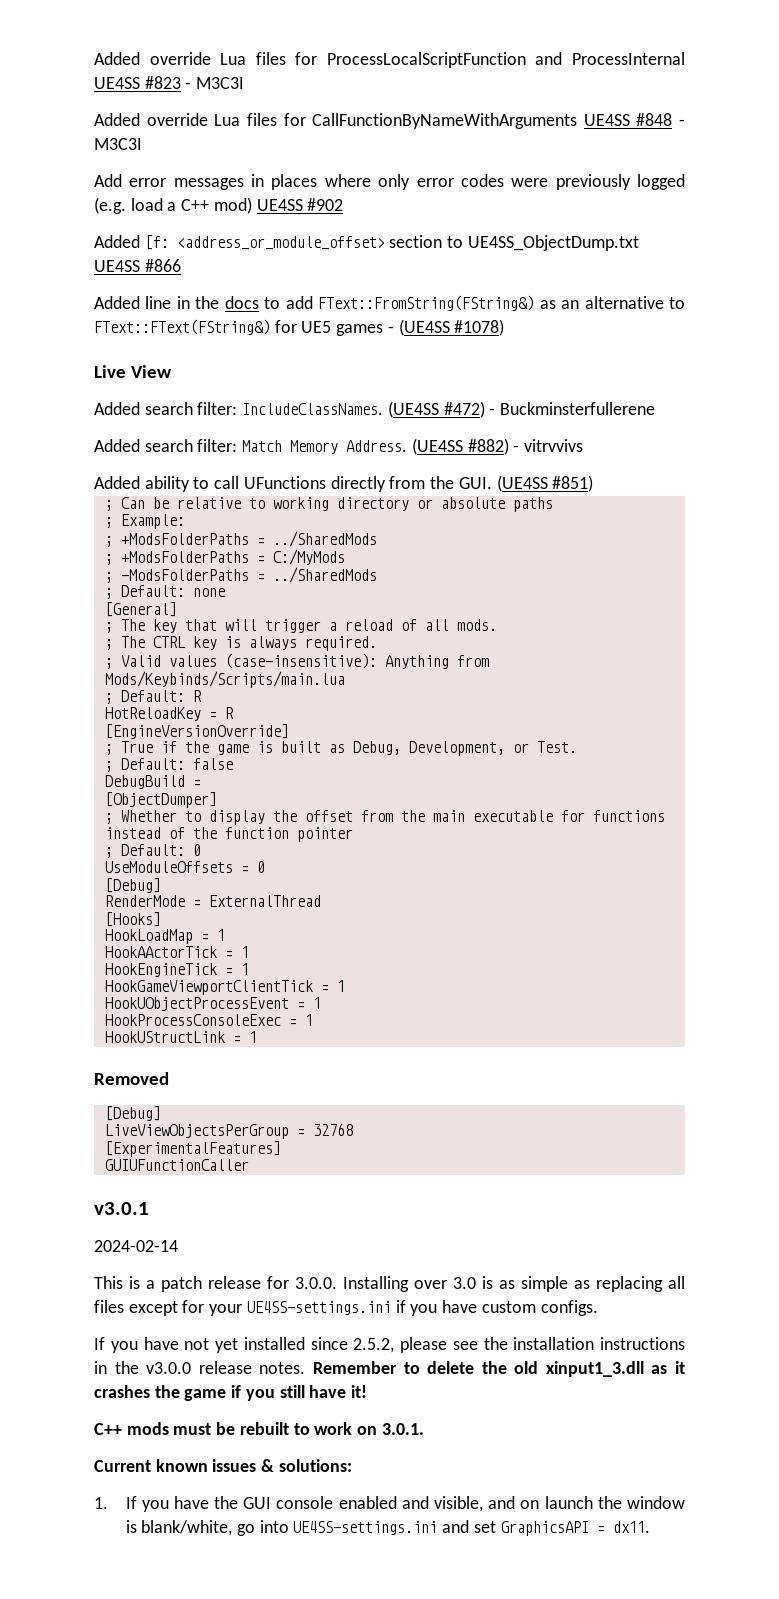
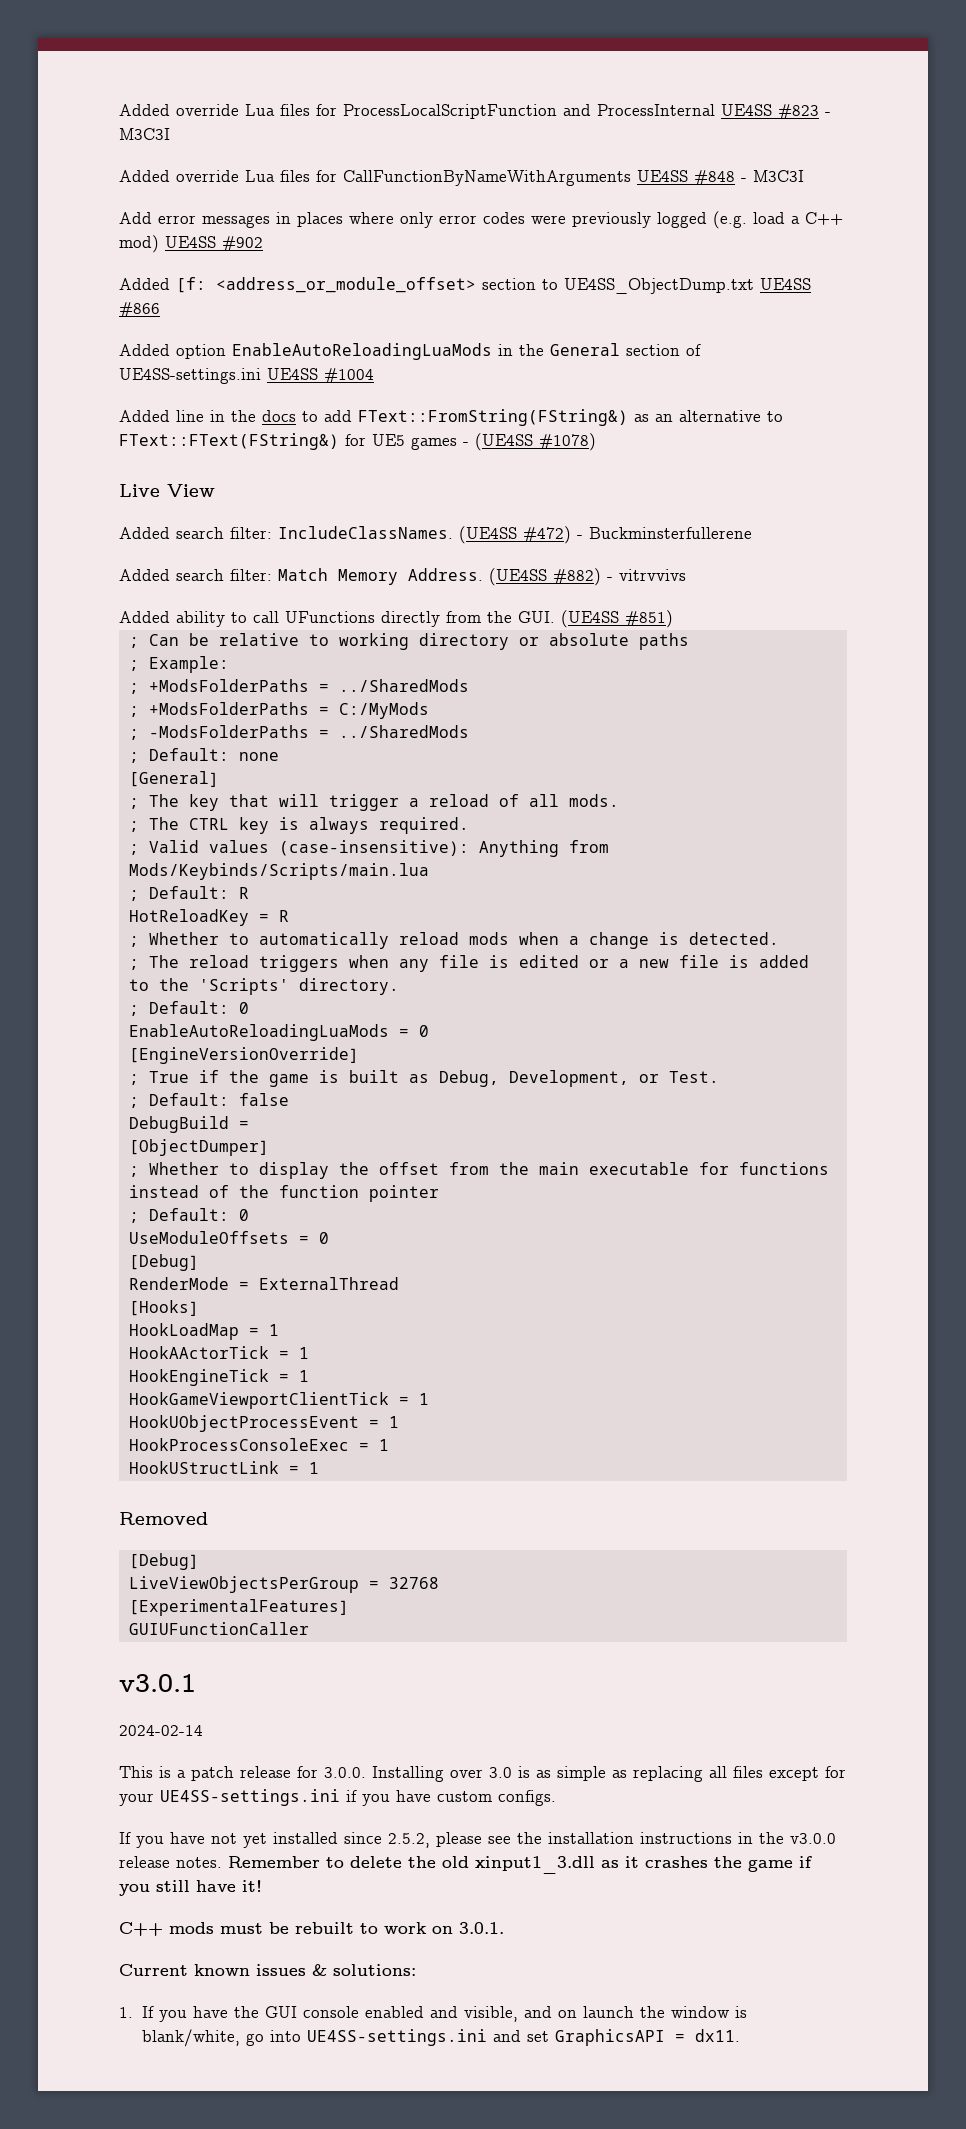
+ Added option EnableAutoReloadingLuaMods in the General section of UE4SS-settings.ini UE4SS #1004
+ ; Whether to automatically reload mods when a change is detected.
+ ; The reload triggers when any file is edited or a new file is added to the 'Scripts' directory.
+ ; Default: 0
+ EnableAutoReloadingLuaMods = 0

